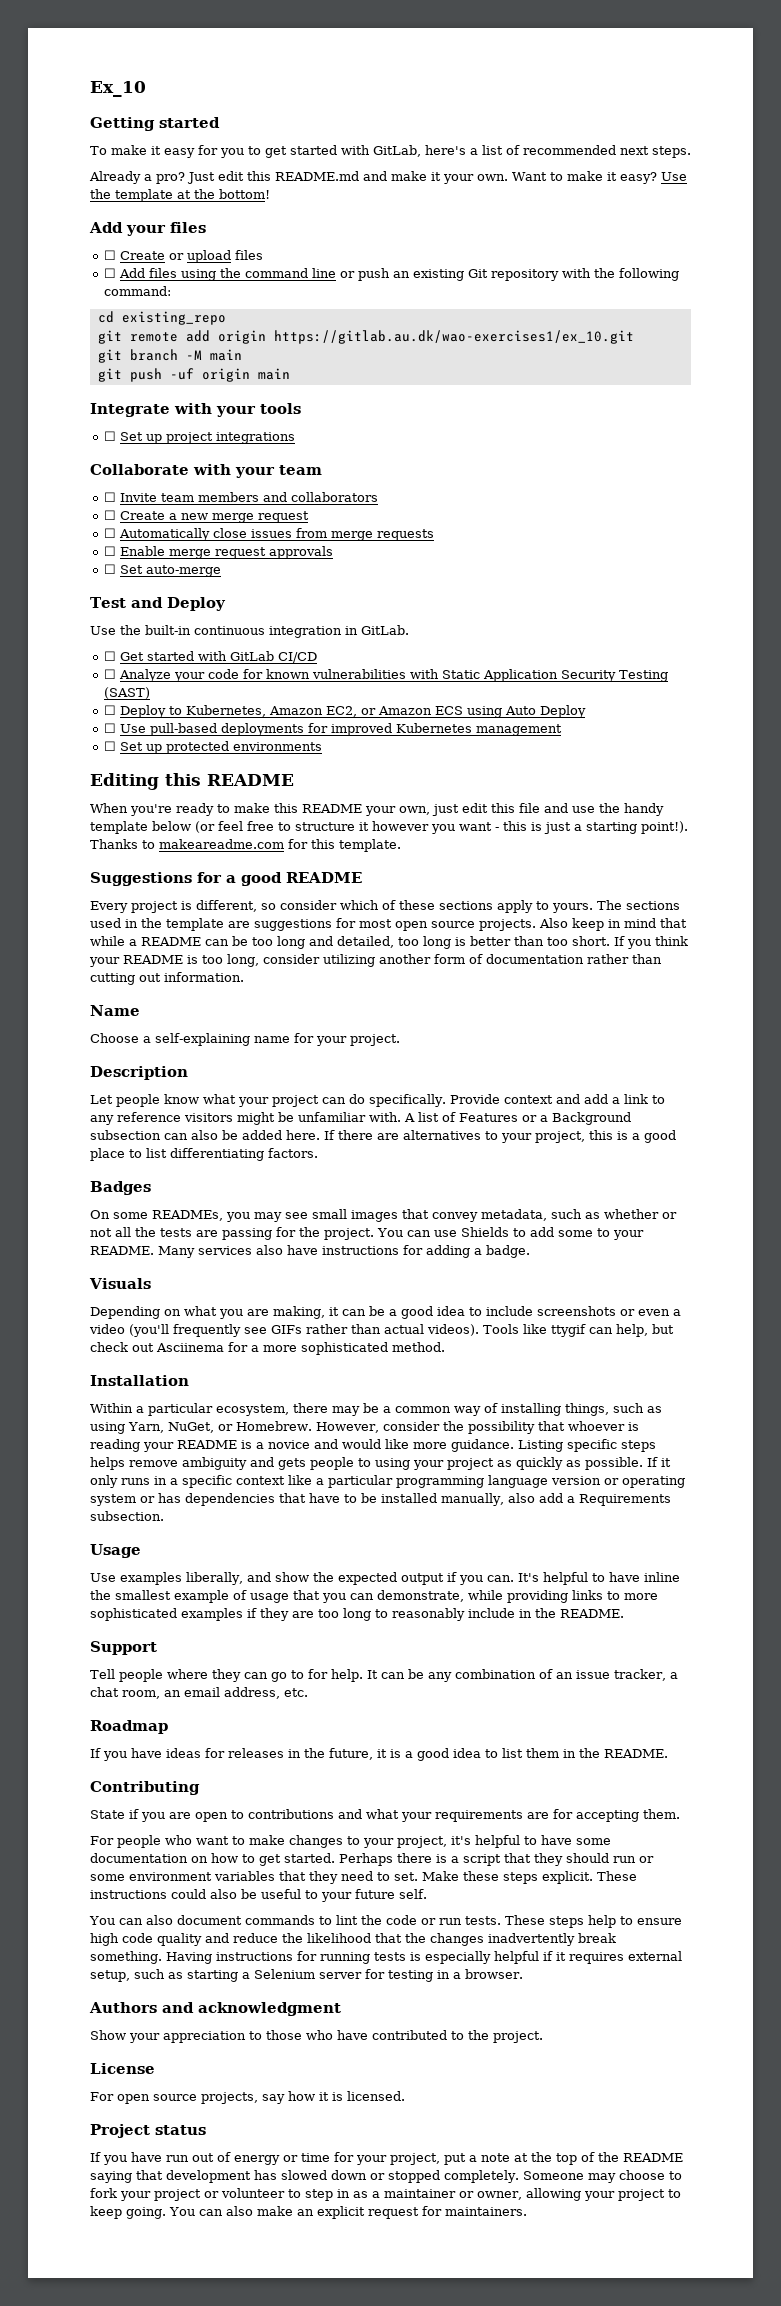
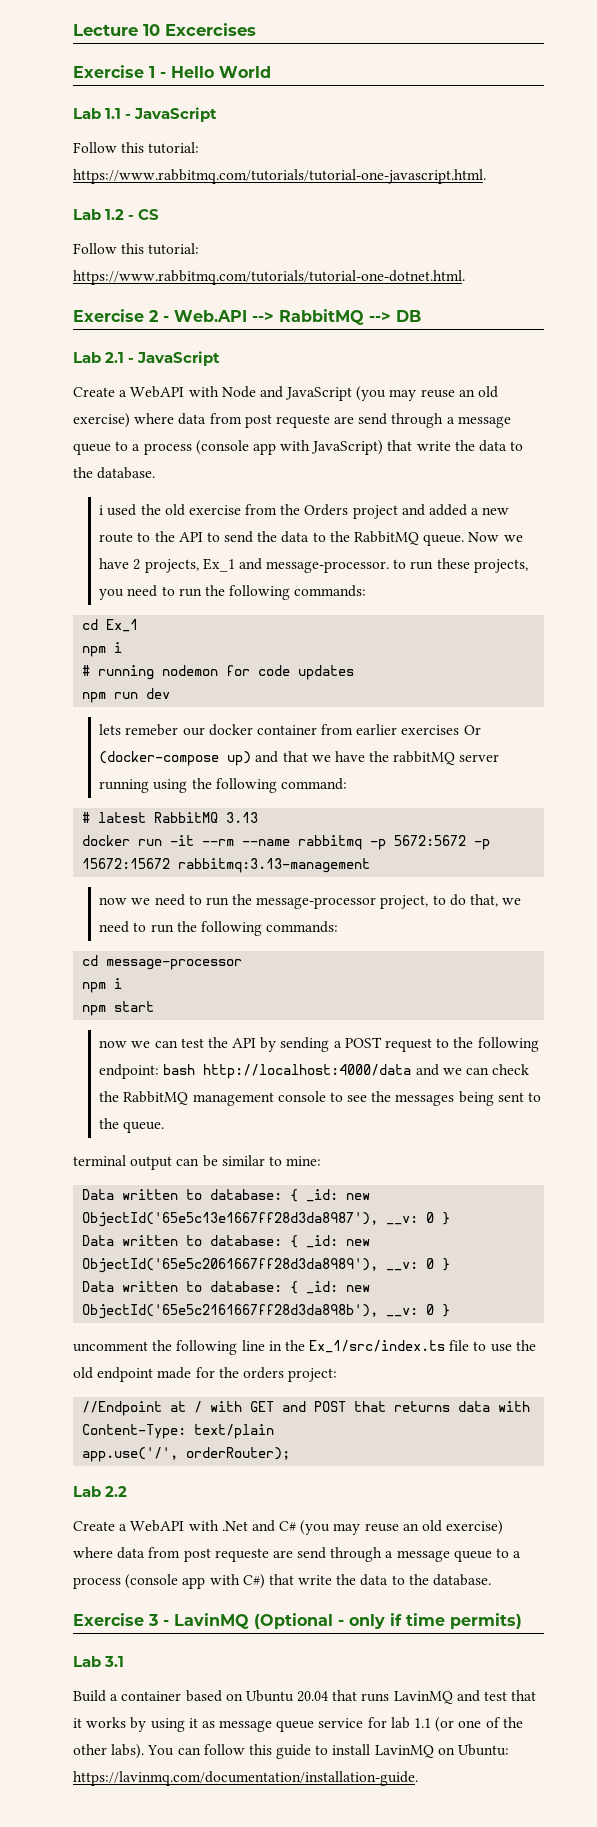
- Ex_10
- Getting started
- To make it easy for you to get started with GitLab, here's a list of recommended next steps.
- Already a pro? Just edit this README.md and make it your own. Want to make it easy? Use the template at the bottom!
- Add your files
- ☐ Create or upload files
- ☐ Add files using the command line or push an existing Git repository with the following command:
- cd existing_repo
- git remote add origin https://gitlab.au.dk/wao-exercises1/ex_10.git
- git branch -M main
- git push -uf origin main
- Integrate with your tools
- ☐ Set up project integrations
- Collaborate with your team
- ☐ Invite team members and collaborators
- ☐ Create a new merge request
- ☐ Automatically close issues from merge requests
- ☐ Enable merge request approvals
- ☐ Set auto-merge
- Test and Deploy
- Use the built-in continuous integration in GitLab.
- ☐ Get started with GitLab CI/CD
- ☐ Analyze your code for known vulnerabilities with Static Application Security Testing (SAST)
- ☐ Deploy to Kubernetes, Amazon EC2, or Amazon ECS using Auto Deploy
- ☐ Use pull-based deployments for improved Kubernetes management
- ☐ Set up protected environments
- Editing this README
- When you're ready to make this README your own, just edit this file and use the handy template below (or feel free to structure it however you want - this is just a starting point!). Thanks to makeareadme.com for this template.
- Suggestions for a good README
- Every project is different, so consider which of these sections apply to yours. The sections used in the template are suggestions for most open source projects. Also keep in mind that while a README can be too long and detailed, too long is better than too short. If you think your README is too long, consider utilizing another form of documentation rather than cutting out information.
- Name
- Choose a self-explaining name for your project.
- Description
- Let people know what your project can do specifically. Provide context and add a link to any reference visitors might be unfamiliar with. A list of Features or a Background subsection can also be added here. If there are alternatives to your project, this is a good place to list differentiating factors.
- Badges
- On some READMEs, you may see small images that convey metadata, such as whether or not all the tests are passing for the project. You can use Shields to add some to your README. Many services also have instructions for adding a badge.
- Visuals
- Depending on what you are making, it can be a good idea to include screenshots or even a video (you'll frequently see GIFs rather than actual videos). Tools like ttygif can help, but check out Asciinema for a more sophisticated method.
- Installation
- Within a particular ecosystem, there may be a common way of installing things, such as using Yarn, NuGet, or Homebrew. However, consider the possibility that whoever is reading your README is a novice and would like more guidance. Listing specific steps helps remove ambiguity and gets people to using your project as quickly as possible. If it only runs in a specific context like a particular programming language version or operating system or has dependencies that have to be installed manually, also add a Requirements subsection.
- Usage
- Use examples liberally, and show the expected output if you can. It's helpful to have inline the smallest example of usage that you can demonstrate, while providing links to more sophisticated examples if they are too long to reasonably include in the README.
- Support
- Tell people where they can go to for help. It can be any combination of an issue tracker, a chat room, an email address, etc.
- Roadmap
- If you have ideas for releases in the future, it is a good idea to list them in the README.
- Contributing
- State if you are open to contributions and what your requirements are for accepting them.
- For people who want to make changes to your project, it's helpful to have some documentation on how to get started. Perhaps there is a script that they should run or some environment variables that they need to set. Make these steps explicit. These instructions could also be useful to your future self.
- You can also document commands to lint the code or run tests. These steps help to ensure high code quality and reduce the likelihood that the changes inadvertently break something. Having instructions for running tests is especially helpful if it requires external setup, such as starting a Selenium server for testing in a browser.
- Authors and acknowledgment
- Show your appreciation to those who have contributed to the project.
- License
- For open source projects, say how it is licensed.
- Project status
- If you have run out of energy or time for your project, put a note at the top of the README saying that development has slowed down or stopped completely. Someone may choose to fork your project or volunteer to step in as a maintainer or owner, allowing your project to keep going. You can also make an explicit request for maintainers.
+ Lecture 10 Excercises
+ Exercise 1 - Hello World
+ Lab 1.1 - JavaScript
+ Follow this tutorial: https://www.rabbitmq.com/tutorials/tutorial-one-javascript.html.
+ Lab 1.2 - CS
+ Follow this tutorial: https://www.rabbitmq.com/tutorials/tutorial-one-dotnet.html.
+ Exercise 2 - Web.API --> RabbitMQ --> DB
+ Lab 2.1 - JavaScript
+ Create a WebAPI with Node and JavaScript (you may reuse an old exercise) where data from post requeste are send through a message queue to a process (console app with JavaScript) that write the data to the database.
+ i used the old exercise from the Orders project and added a new route to the API to send the data to the RabbitMQ queue. Now we have 2 projects, Ex_1 and message-processor. to run these projects, you need to run the following commands:
+ cd Ex_1
+ npm i
+ # running nodemon for code updates
+ npm run dev
+ lets remeber our docker container from earlier exercises Or (docker-compose up) and that we have the rabbitMQ server running using the following command:
+ # latest RabbitMQ 3.13
+ docker run -it --rm --name rabbitmq -p 5672:5672 -p 15672:15672 rabbitmq:3.13-management
+ now we need to run the message-processor project, to do that, we need to run the following commands:
+ cd message-processor
+ npm i
+ npm start
+ now we can test the API by sending a POST request to the following endpoint: bash http://localhost:4000/data and we can check the RabbitMQ management console to see the messages being sent to the queue.
+ terminal output can be similar to mine:
+ Data written to database: { _id: new ObjectId('65e5c13e1667ff28d3da8987'), __v: 0 }
+ Data written to database: { _id: new ObjectId('65e5c2061667ff28d3da8989'), __v: 0 }
+ Data written to database: { _id: new ObjectId('65e5c2161667ff28d3da898b'), __v: 0 }
+ uncomment the following line in the Ex_1/src/index.ts file to use the old endpoint made for the orders project:
+ //Endpoint at / with GET and POST that returns data with Content-Type: text/plain
+ app.use('/', orderRouter);
+ Lab 2.2
+ Create a WebAPI with .Net and C# (you may reuse an old exercise) where data from post requeste are send through a message queue to a process (console app with C#) that write the data to the database.
+ Exercise 3 - LavinMQ (Optional - only if time permits)
+ Lab 3.1
+ Build a container based on Ubuntu 20.04 that runs LavinMQ and test that it works by using it as message queue service for lab 1.1 (or one of the other labs). You can follow this guide to install LavinMQ on Ubuntu: https://lavinmq.com/documentation/installation-guide.

